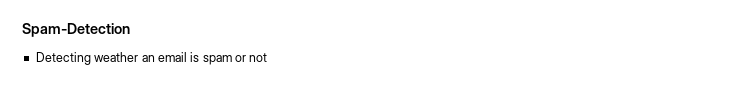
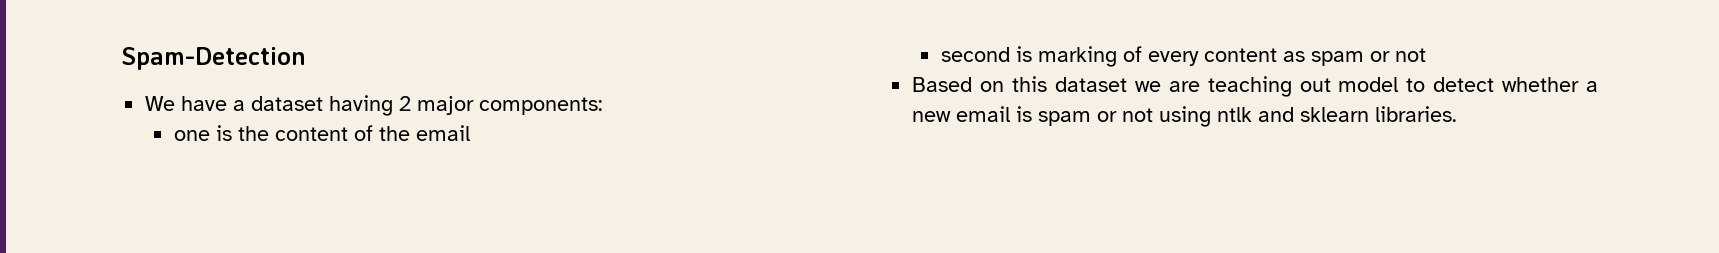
- Detecting weather an email is spam or not
+ We have a dataset having 2 major components:
+ one is the content of the email
+ second is marking of every content as spam or not
+ Based on this dataset we are teaching out model to detect whether a new email is spam or not using ntlk and sklearn libraries.

